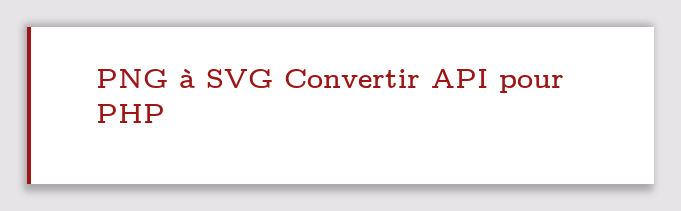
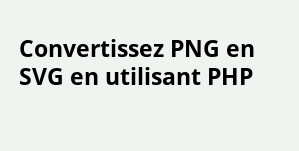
- PNG à SVG Convertir API pour PHP
+ Convertissez PNG en SVG en utilisant PHP

